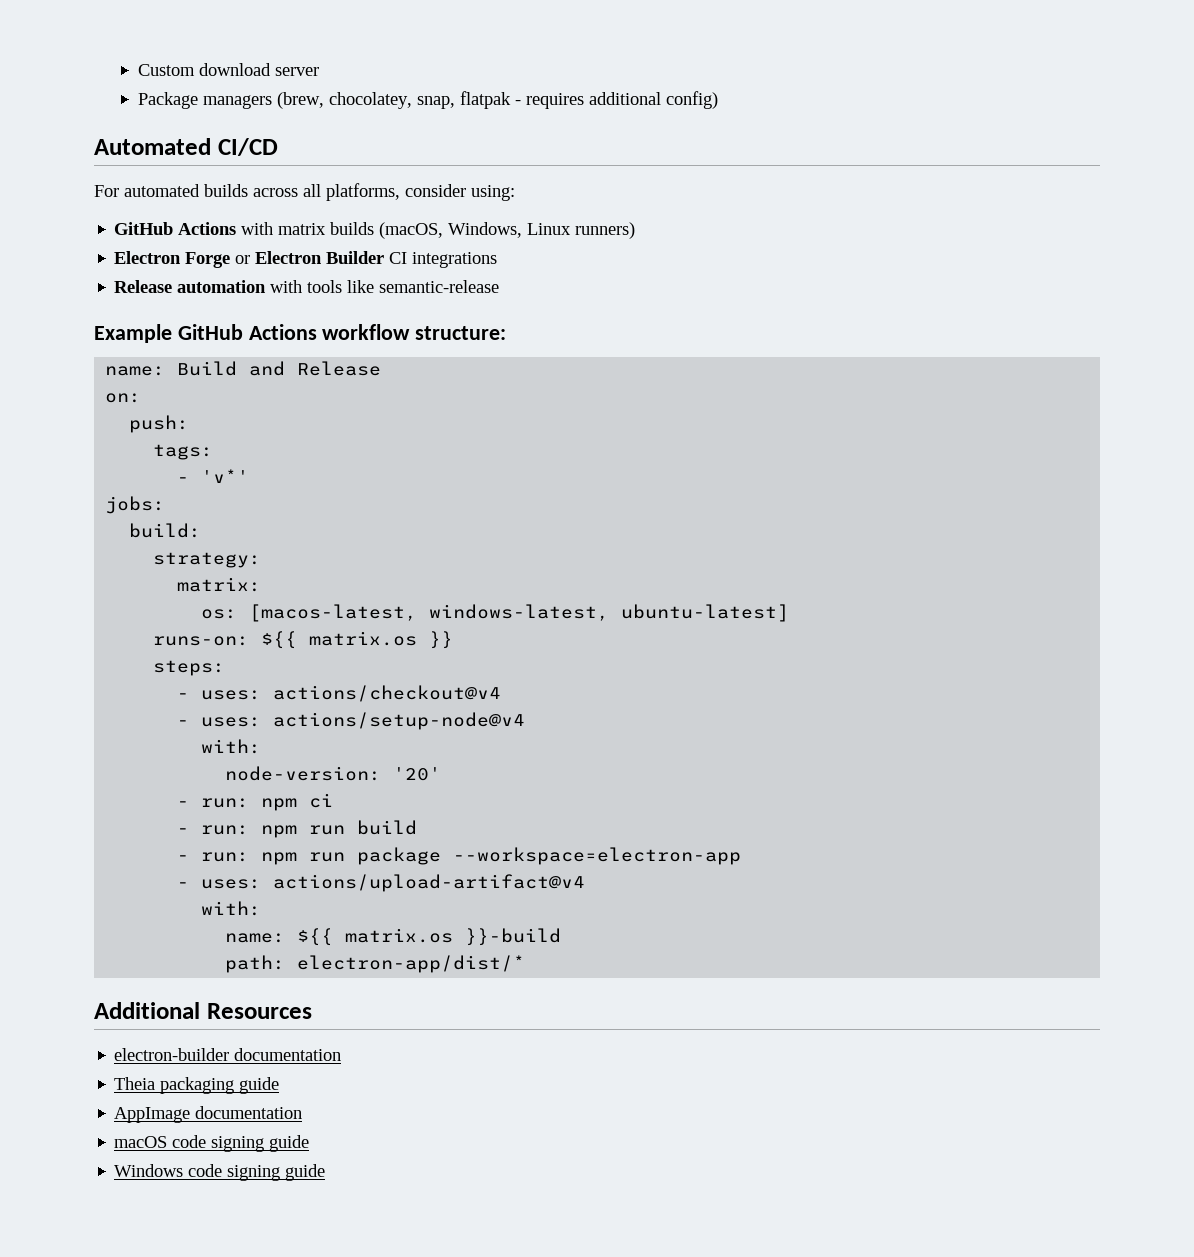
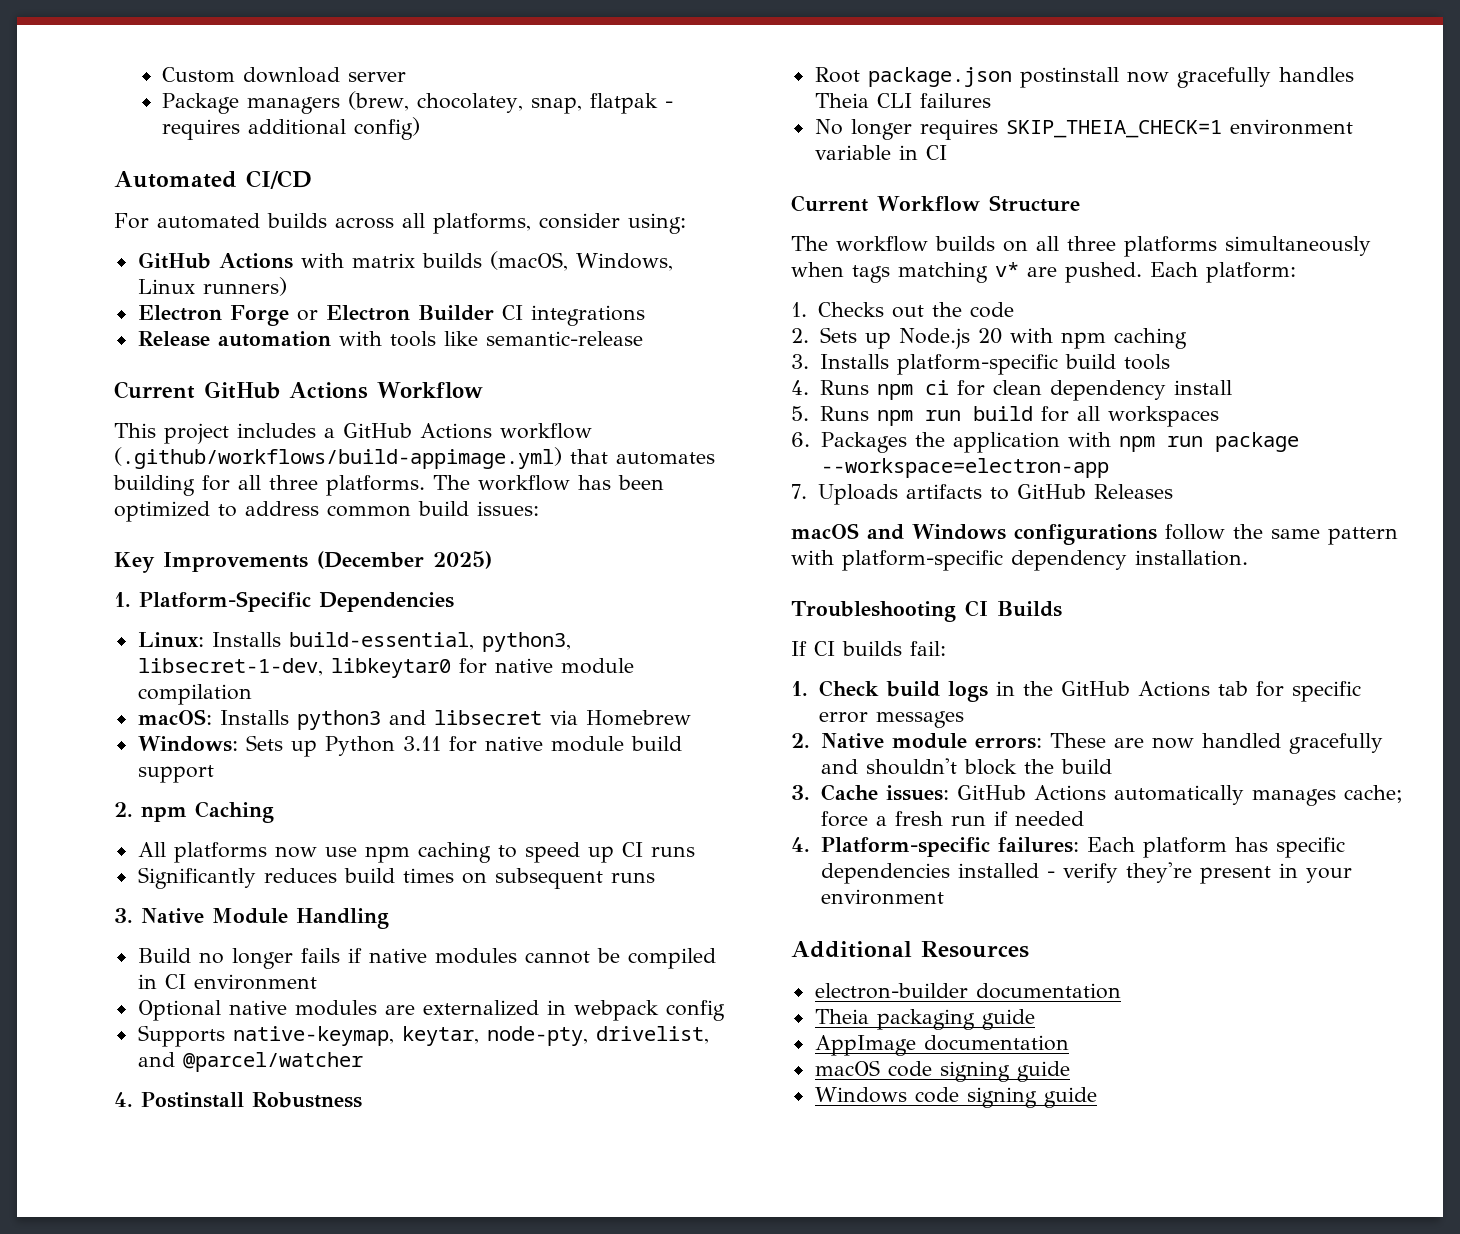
- Example GitHub Actions workflow structure:
- name: Build and Release
- on:
- push:
- tags:
- - 'v*'
- jobs:
- build:
- strategy:
- matrix:
- os: [macos-latest, windows-latest, ubuntu-latest]
- runs-on: ${{ matrix.os }}
- steps:
- - uses: actions/checkout@v4
- - uses: actions/setup-node@v4
- with:
- node-version: '20'
- - run: npm ci
- - run: npm run build
- - run: npm run package --workspace=electron-app
- - uses: actions/upload-artifact@v4
- with:
- name: ${{ matrix.os }}-build
- path: electron-app/dist/*
+ Current GitHub Actions Workflow
+ This project includes a GitHub Actions workflow (.github/workflows/build-appimage.yml) that automates building for all three platforms. The workflow has been optimized to address common build issues:
+ Key Improvements (December 2025)
+ 1. Platform-Specific Dependencies
+ Linux: Installs build-essential, python3, libsecret-1-dev, libkeytar0 for native module compilation
+ macOS: Installs python3 and libsecret via Homebrew
+ Windows: Sets up Python 3.11 for native module build support
+ 2. npm Caching
+ All platforms now use npm caching to speed up CI runs
+ Significantly reduces build times on subsequent runs
+ 3. Native Module Handling
+ Build no longer fails if native modules cannot be compiled in CI environment
+ Optional native modules are externalized in webpack config
+ Supports native-keymap, keytar, node-pty, drivelist, and @parcel/watcher
+ 4. Postinstall Robustness
+ Root package.json postinstall now gracefully handles Theia CLI failures
+ No longer requires SKIP_THEIA_CHECK=1 environment variable in CI
+ Current Workflow Structure
+ The workflow builds on all three platforms simultaneously when tags matching v* are pushed. Each platform:
+ 1. Checks out the code
+ 2. Sets up Node.js 20 with npm caching
+ 3. Installs platform-specific build tools
+ 4. Runs npm ci for clean dependency install
+ 5. Runs npm run build for all workspaces
+ 6. Packages the application with npm run package --workspace=electron-app
+ 7. Uploads artifacts to GitHub Releases
+ macOS and Windows configurations follow the same pattern with platform-specific dependency installation.
+ Troubleshooting CI Builds
+ If CI builds fail:
+ 1. Check build logs in the GitHub Actions tab for specific error messages
+ 2. Native module errors: These are now handled gracefully and shouldn't block the build
+ 3. Cache issues: GitHub Actions automatically manages cache; force a fresh run if needed
+ 4. Platform-specific failures: Each platform has specific dependencies installed - verify they're present in your environment

